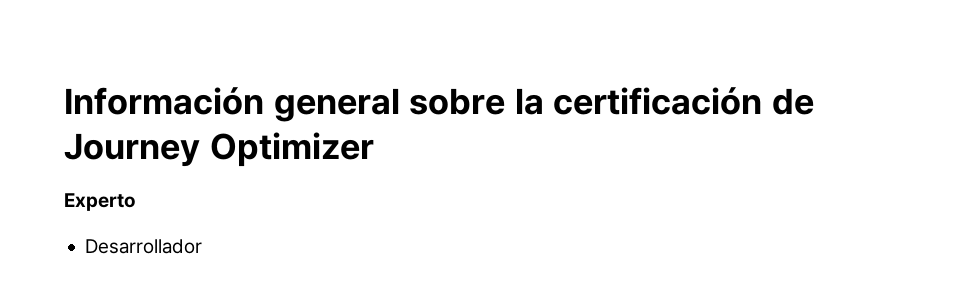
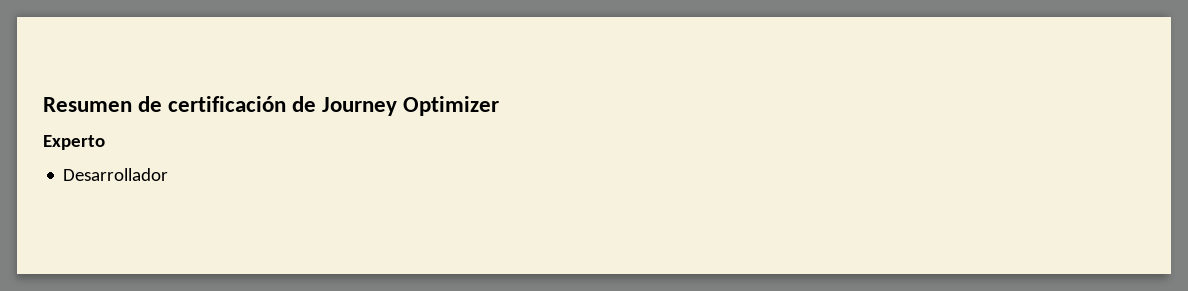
- Información general sobre la certificación de Journey Optimizer
+ Resumen de certificación de Journey Optimizer

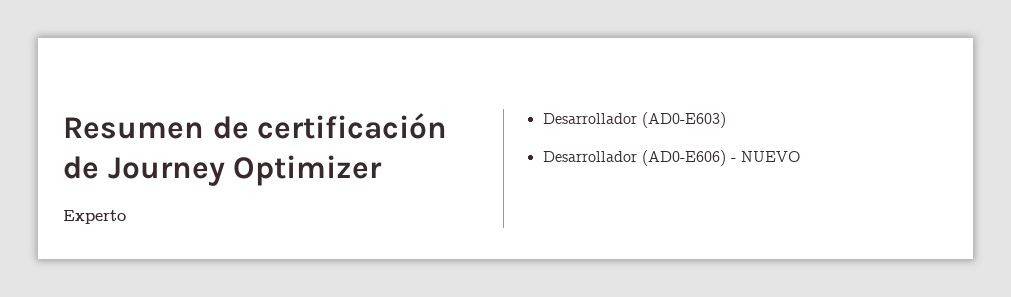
- Desarrollador
+ Desarrollador (AD0-E603)
+ Desarrollador (AD0-E606) - NUEVO

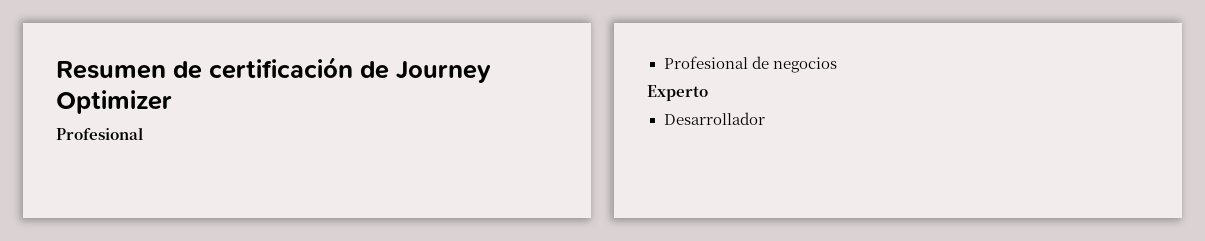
  Resumen de certificación de Journey Optimizer
+ Profesional
+ Profesional de negocios
  Experto
- Desarrollador (AD0-E603)
- Desarrollador (AD0-E606) - NUEVO
+ Desarrollador

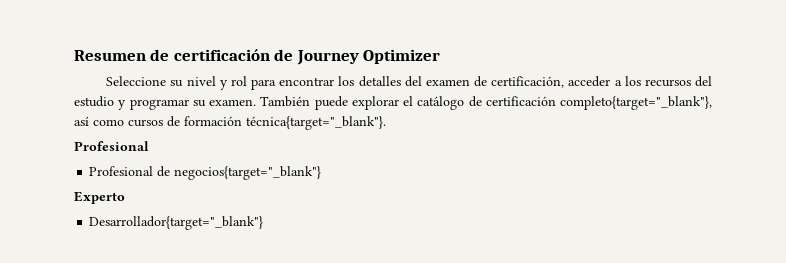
+ Seleccione su nivel y rol para encontrar los detalles del examen de certificación, acceder a los recursos del estudio y programar su examen. También puede explorar el catálogo de certificación completo{target="_blank"}, así como cursos de formación técnica{target="_blank"}.
- Profesional de negocios
+ Profesional de negocios{target="_blank"}
- Desarrollador
+ Desarrollador{target="_blank"}

